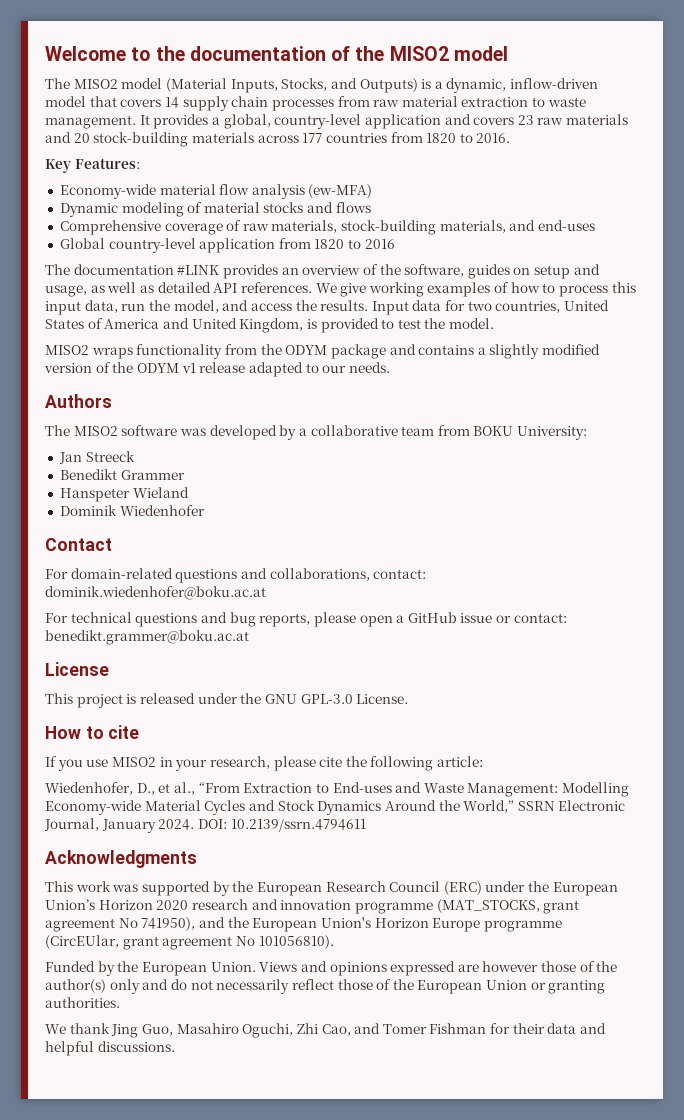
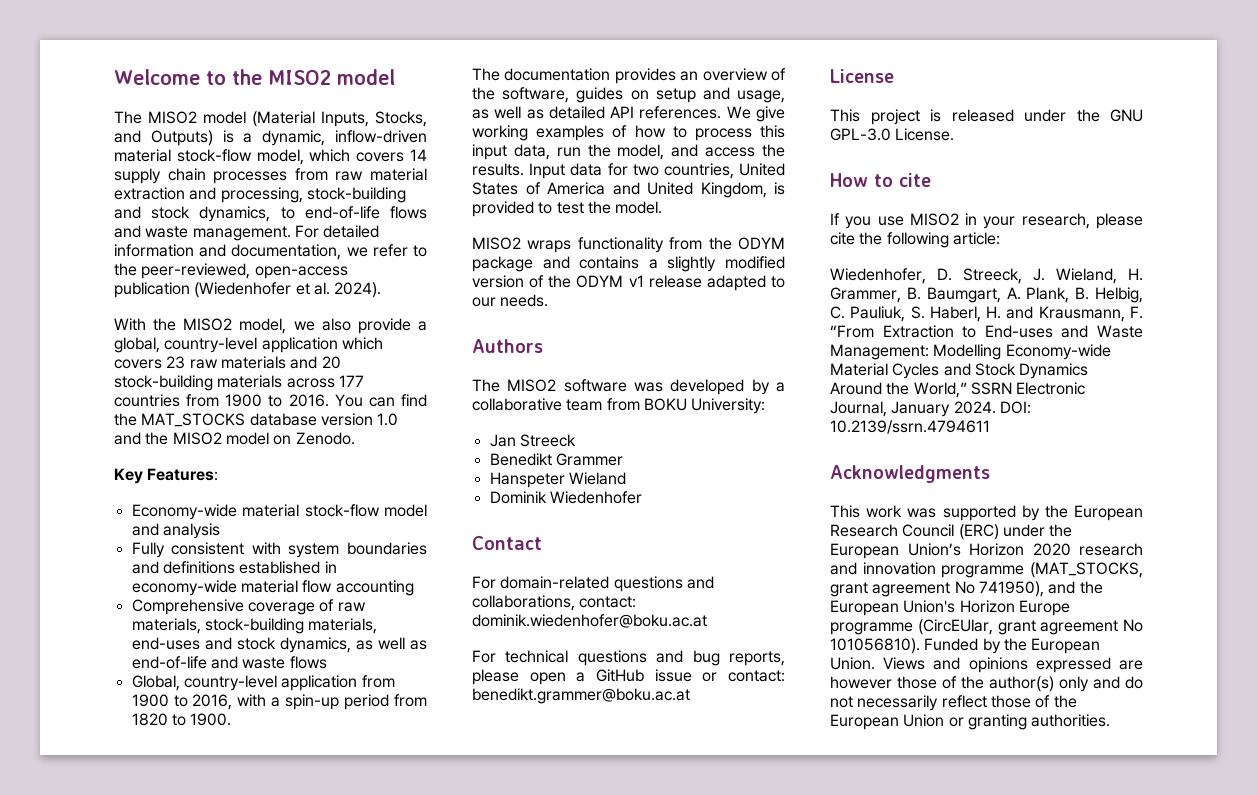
- Welcome to the documentation of the MISO2 model
+ Welcome to the MISO2 model
- The MISO2 model (Material Inputs, Stocks, and Outputs) is a dynamic, inflow-driven model that covers 14 supply chain processes from raw material extraction to waste management. It provides a global, country-level application and covers 23 raw materials and 20 stock-building materials across 177 countries from 1820 to 2016.
+ The MISO2 model (Material Inputs, Stocks, and Outputs) is a dynamic, inflow-driven material stock-flow model, which covers 14 supply chain processes from raw material extraction and processing, stock-building and stock dynamics, to end-of-life flows and waste management. For detailed information and documentation, we refer to the peer-reviewed, open-access publication (Wiedenhofer et al. 2024).
+ With the MISO2 model, we also provide a global, country-level application which covers 23 raw materials and 20 stock-building materials across 177 countries from 1900 to 2016. You can find the MAT_STOCKS database version 1.0 and the MISO2 model on Zenodo.
  Key Features:
- Economy-wide material flow analysis (ew-MFA)
- Dynamic modeling of material stocks and flows
+ Economy-wide material stock-flow model and analysis
+ Fully consistent with system boundaries and definitions established in economy-wide material flow accounting
- Comprehensive coverage of raw materials, stock-building materials, and end-uses
- Global country-level application from 1820 to 2016
+ Comprehensive coverage of raw materials, stock-building materials, end-uses and stock dynamics, as well as end-of-life and waste flows
+ Global, country-level application from 1900 to 2016, with a spin-up period from 1820 to 1900.
- The documentation #LINK provides an overview of the software, guides on setup and usage, as well as detailed API references.
+ The documentation provides an overview of the software, guides on setup and usage, as well as detailed API references.
- Wiedenhofer, D., et al., “From Extraction to End-uses and Waste Management: Modelling Economy-wide Material Cycles and Stock Dynamics Around the World,” SSRN Electronic Journal, January 2024.
+ Wiedenhofer, D. Streeck, J. Wieland, H. Grammer, B. Baumgart, A. Plank, B. Helbig, C. Pauliuk, S. Haberl, H. and Krausmann, F. “From Extraction to End-uses and Waste Management: Modelling Economy-wide Material Cycles and Stock Dynamics Around the World,” SSRN Electronic Journal, January 2024.
- This work was supported by the European Research Council (ERC) under the European Union’s Horizon 2020 research and innovation programme (MAT_STOCKS, grant agreement No 741950), and the European Union's Horizon Europe programme (CircEUlar, grant agreement No 101056810).
- Funded by the European Union.
+ This work was supported by the European Research Council (ERC) under the European Union’s Horizon 2020 research and innovation programme (MAT_STOCKS, grant agreement No 741950), and the European Union's Horizon Europe programme (CircEUlar, grant agreement No 101056810). Funded by the European Union.
- We thank Jing Guo, Masahiro Oguchi, Zhi Cao, and Tomer Fishman for their data and helpful discussions.

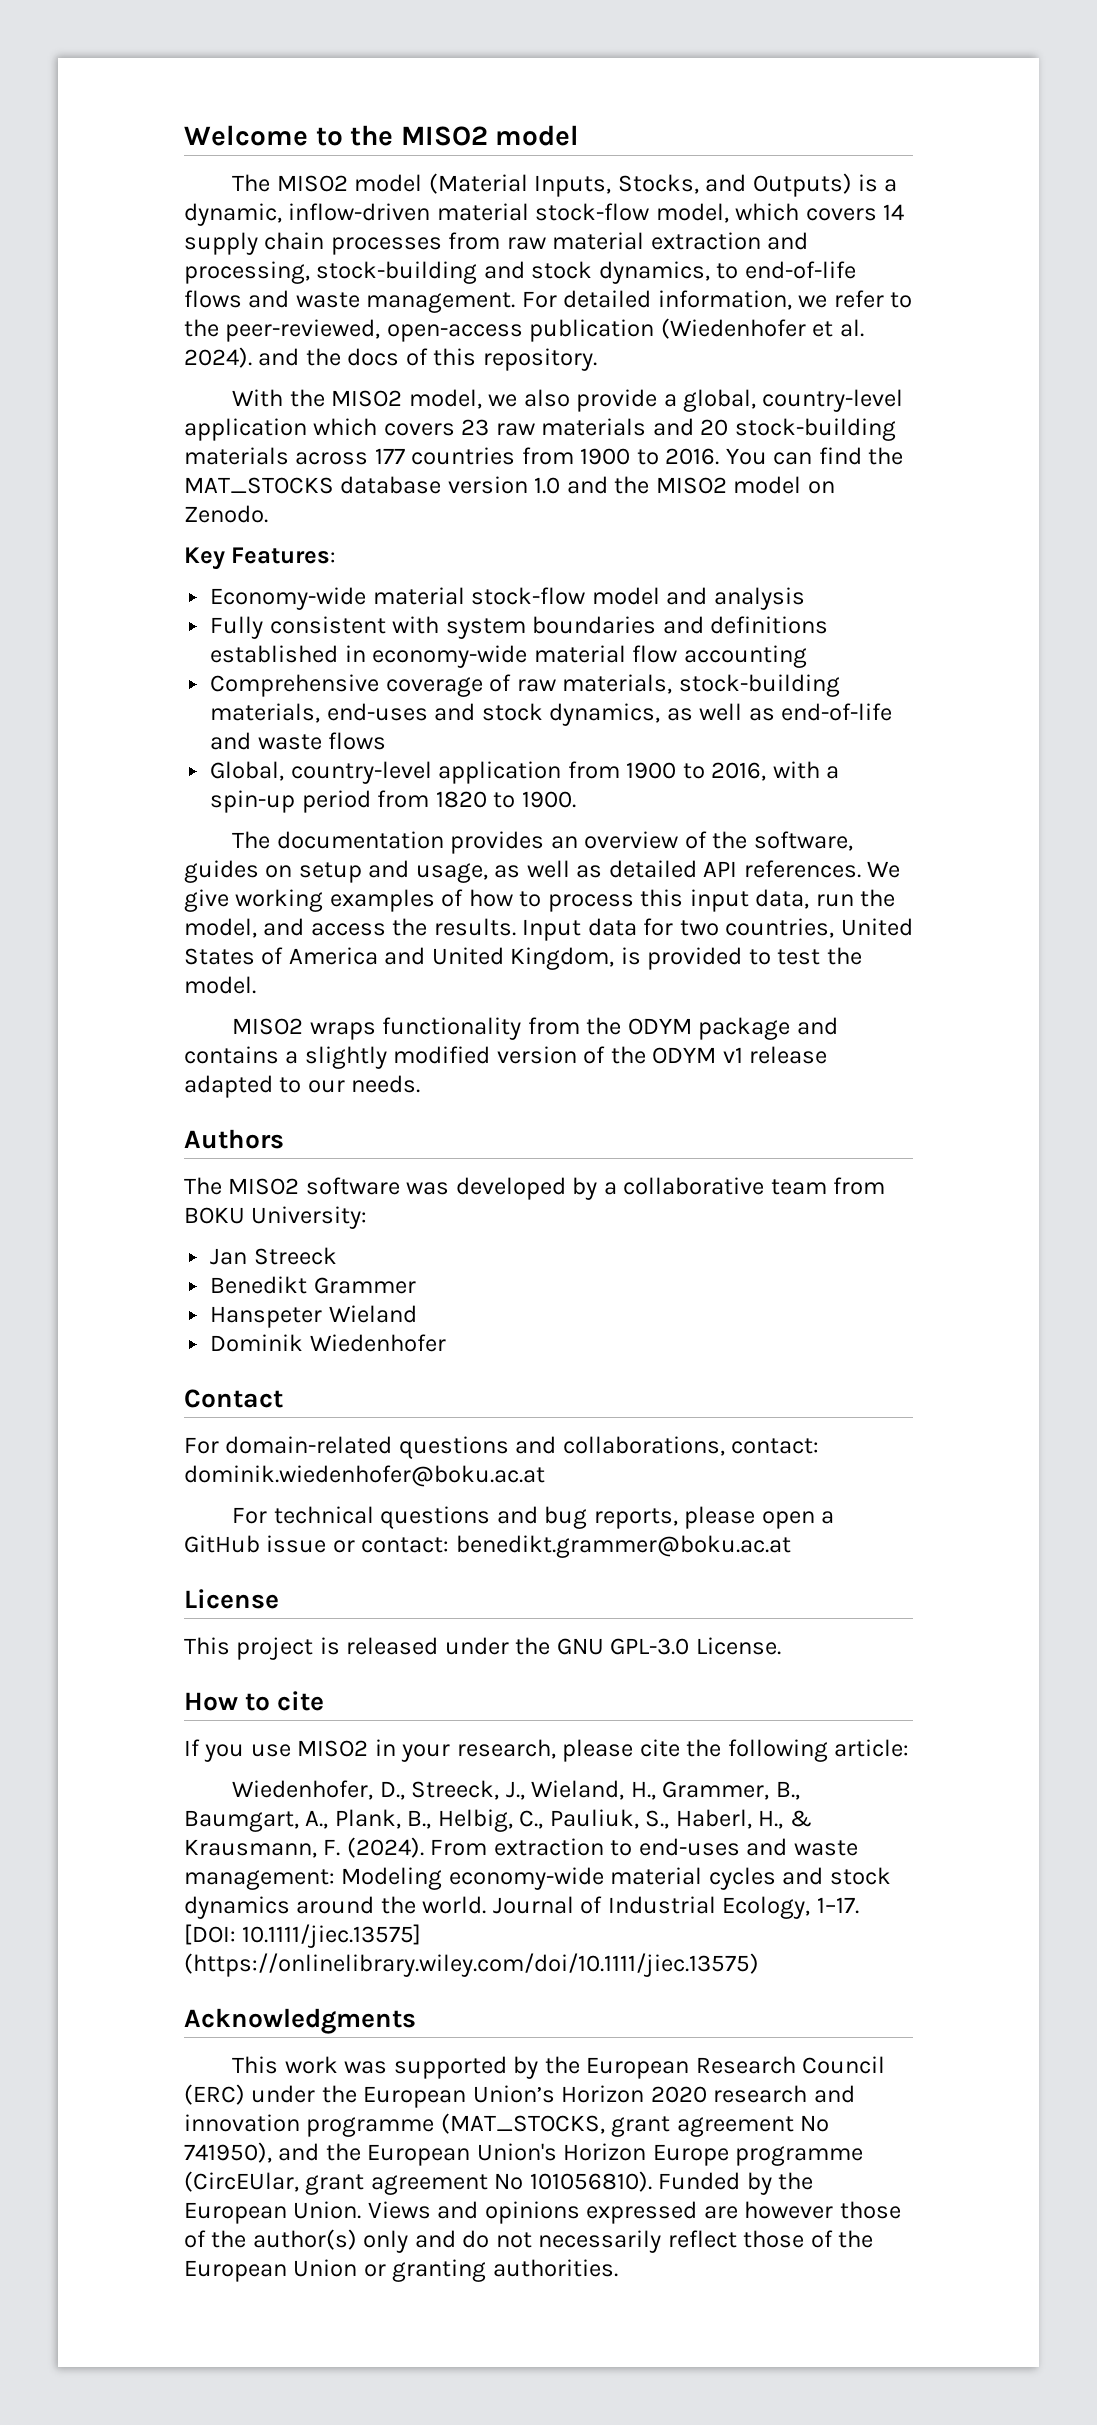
- For detailed information and documentation, we refer to the peer-reviewed, open-access publication (Wiedenhofer et al. 2024).
+ For detailed information, we refer to the peer-reviewed, open-access publication (Wiedenhofer et al. 2024). and the docs of this repository.
- Wiedenhofer, D. Streeck, J. Wieland, H. Grammer, B. Baumgart, A. Plank, B. Helbig, C. Pauliuk, S. Haberl, H. and Krausmann, F. “From Extraction to End-uses and Waste Management: Modelling Economy-wide Material Cycles and Stock Dynamics Around the World,” SSRN Electronic Journal, January 2024. DOI: 10.2139/ssrn.4794611
+ Wiedenhofer, D., Streeck, J., Wieland, H., Grammer, B., Baumgart, A., Plank, B., Helbig, C., Pauliuk, S., Haberl, H., & Krausmann, F. (2024). From extraction to end-uses and waste management: Modeling economy-wide material cycles and stock dynamics around the world. Journal of Industrial Ecology, 1–17. [DOI: 10.1111/jiec.13575] (https://onlinelibrary.wiley.com/doi/10.1111/jiec.13575)

